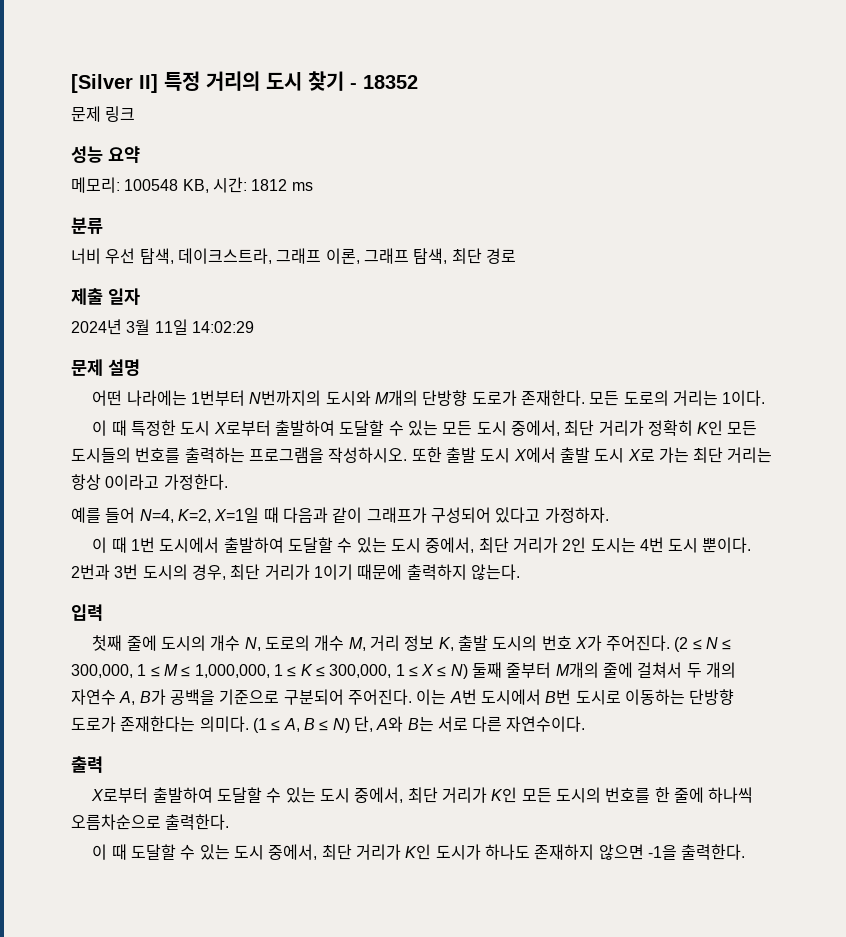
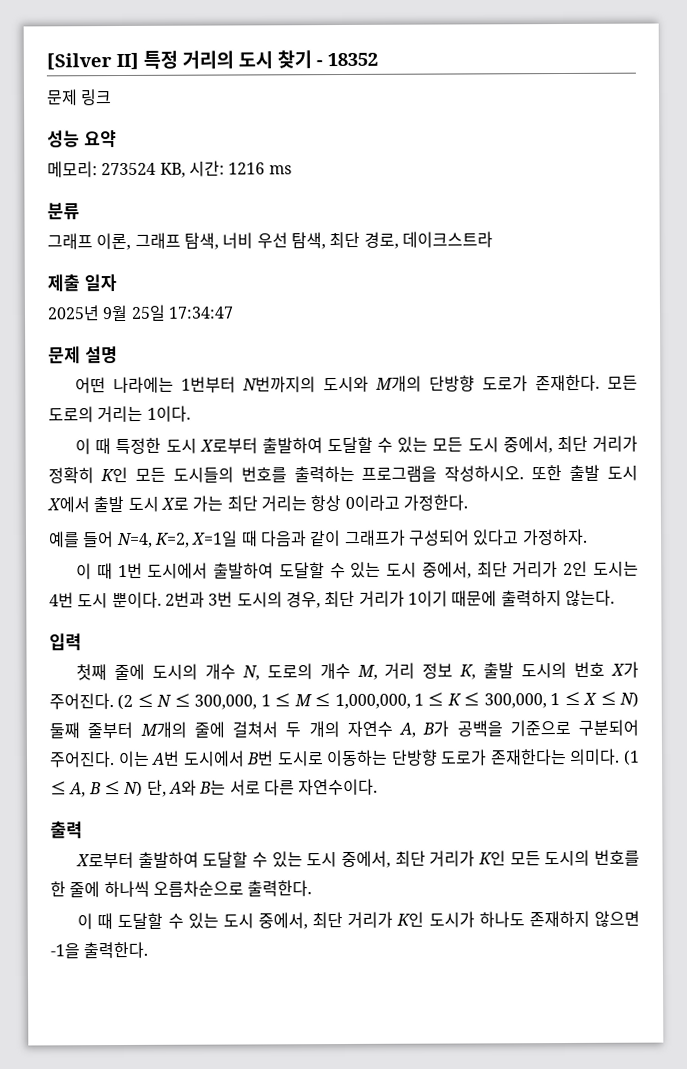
- 메모리: 100548 KB, 시간: 1812 ms
+ 메모리: 273524 KB, 시간: 1216 ms
- 너비 우선 탐색, 데이크스트라, 그래프 이론, 그래프 탐색, 최단 경로
+ 그래프 이론, 그래프 탐색, 너비 우선 탐색, 최단 경로, 데이크스트라
  제출 일자
- 2024년 3월 11일 14:02:29
+ 2025년 9월 25일 17:34:47

